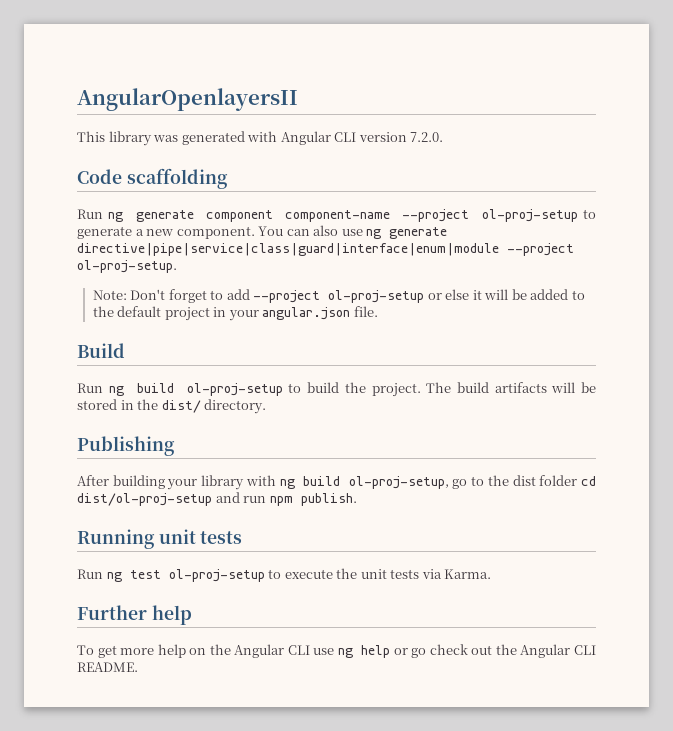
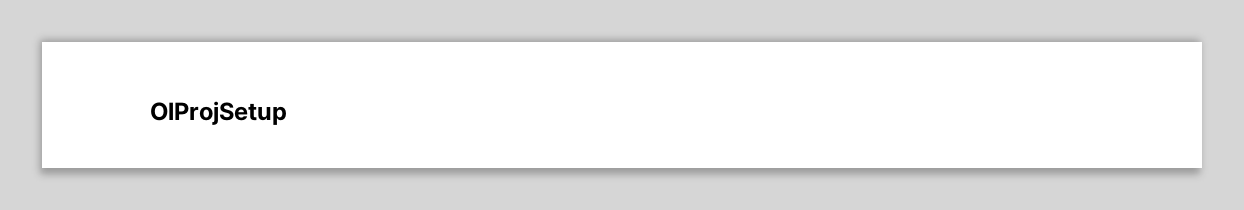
- AngularOpenlayersII
- This library was generated with Angular CLI version 7.2.0.
- Code scaffolding
- Run ng generate component component-name --project ol-proj-setup to generate a new component. You can also use ng generate directive|pipe|service|class|guard|interface|enum|module --project ol-proj-setup.
- Note: Don't forget to add --project ol-proj-setup or else it will be added to the default project in your angular.json file.
- Build
- Run ng build ol-proj-setup to build the project. The build artifacts will be stored in the dist/ directory.
- Publishing
- After building your library with ng build ol-proj-setup, go to the dist folder cd dist/ol-proj-setup and run npm publish.
- Running unit tests
- Run ng test ol-proj-setup to execute the unit tests via Karma.
- Further help
- To get more help on the Angular CLI use ng help or go check out the Angular CLI README.
+ OlProjSetup

